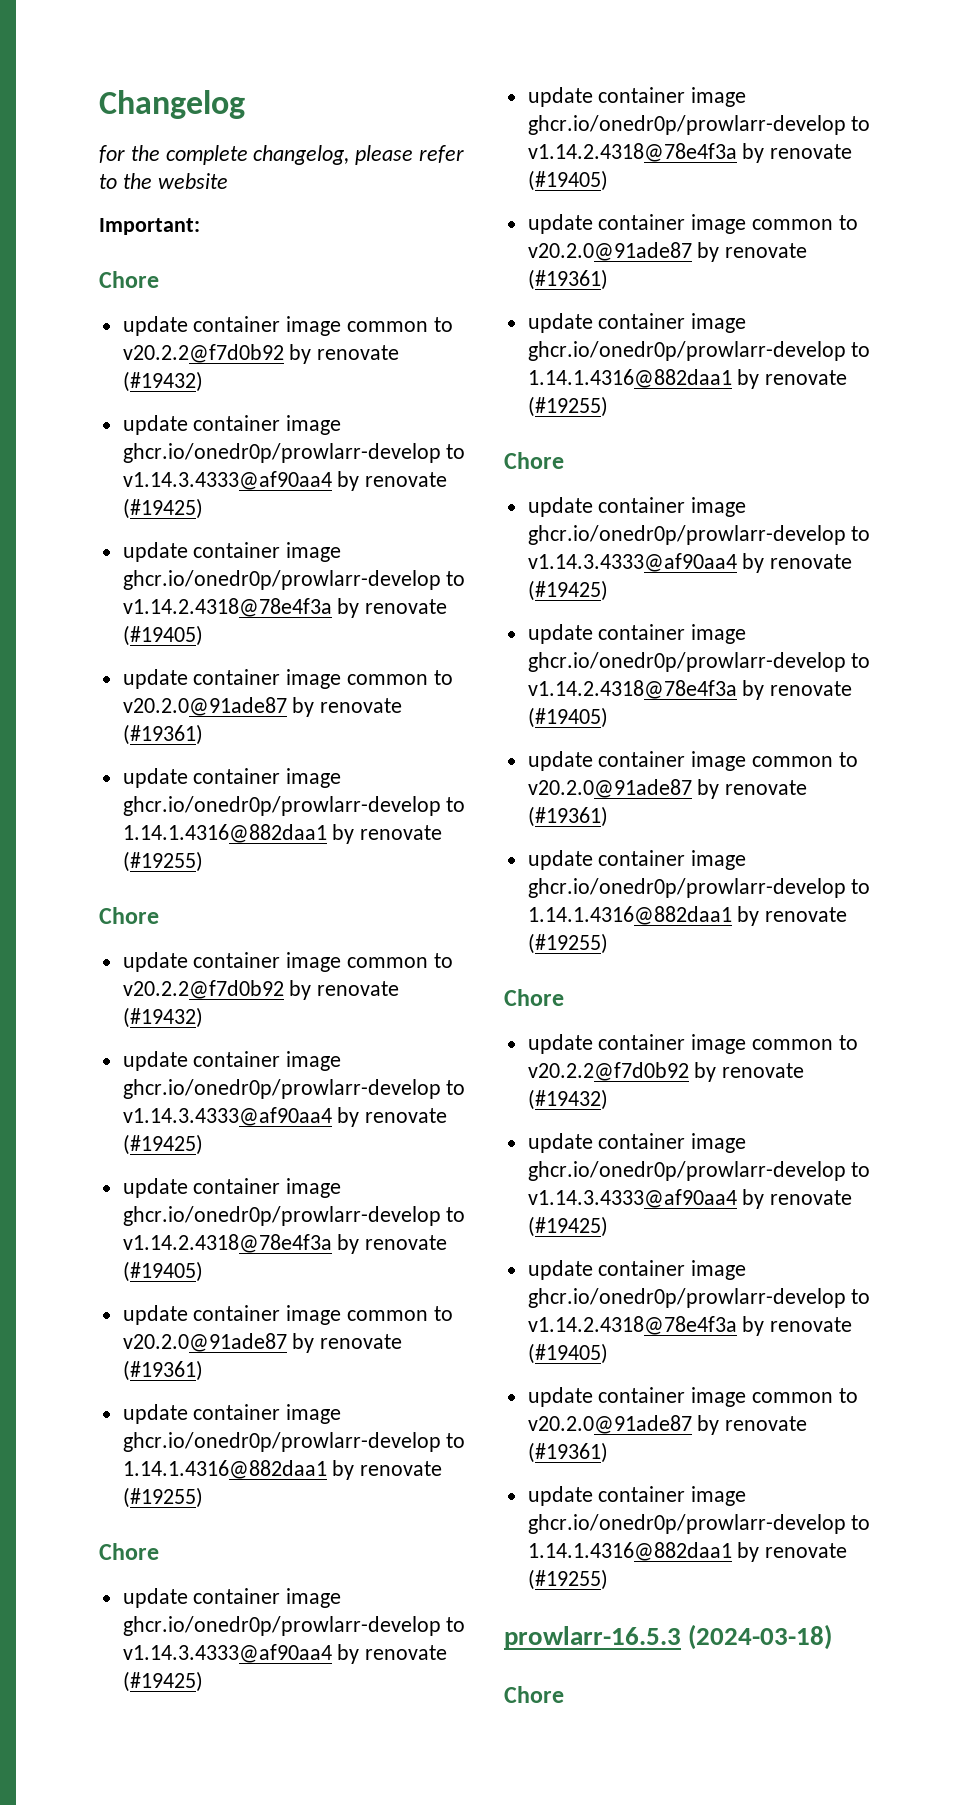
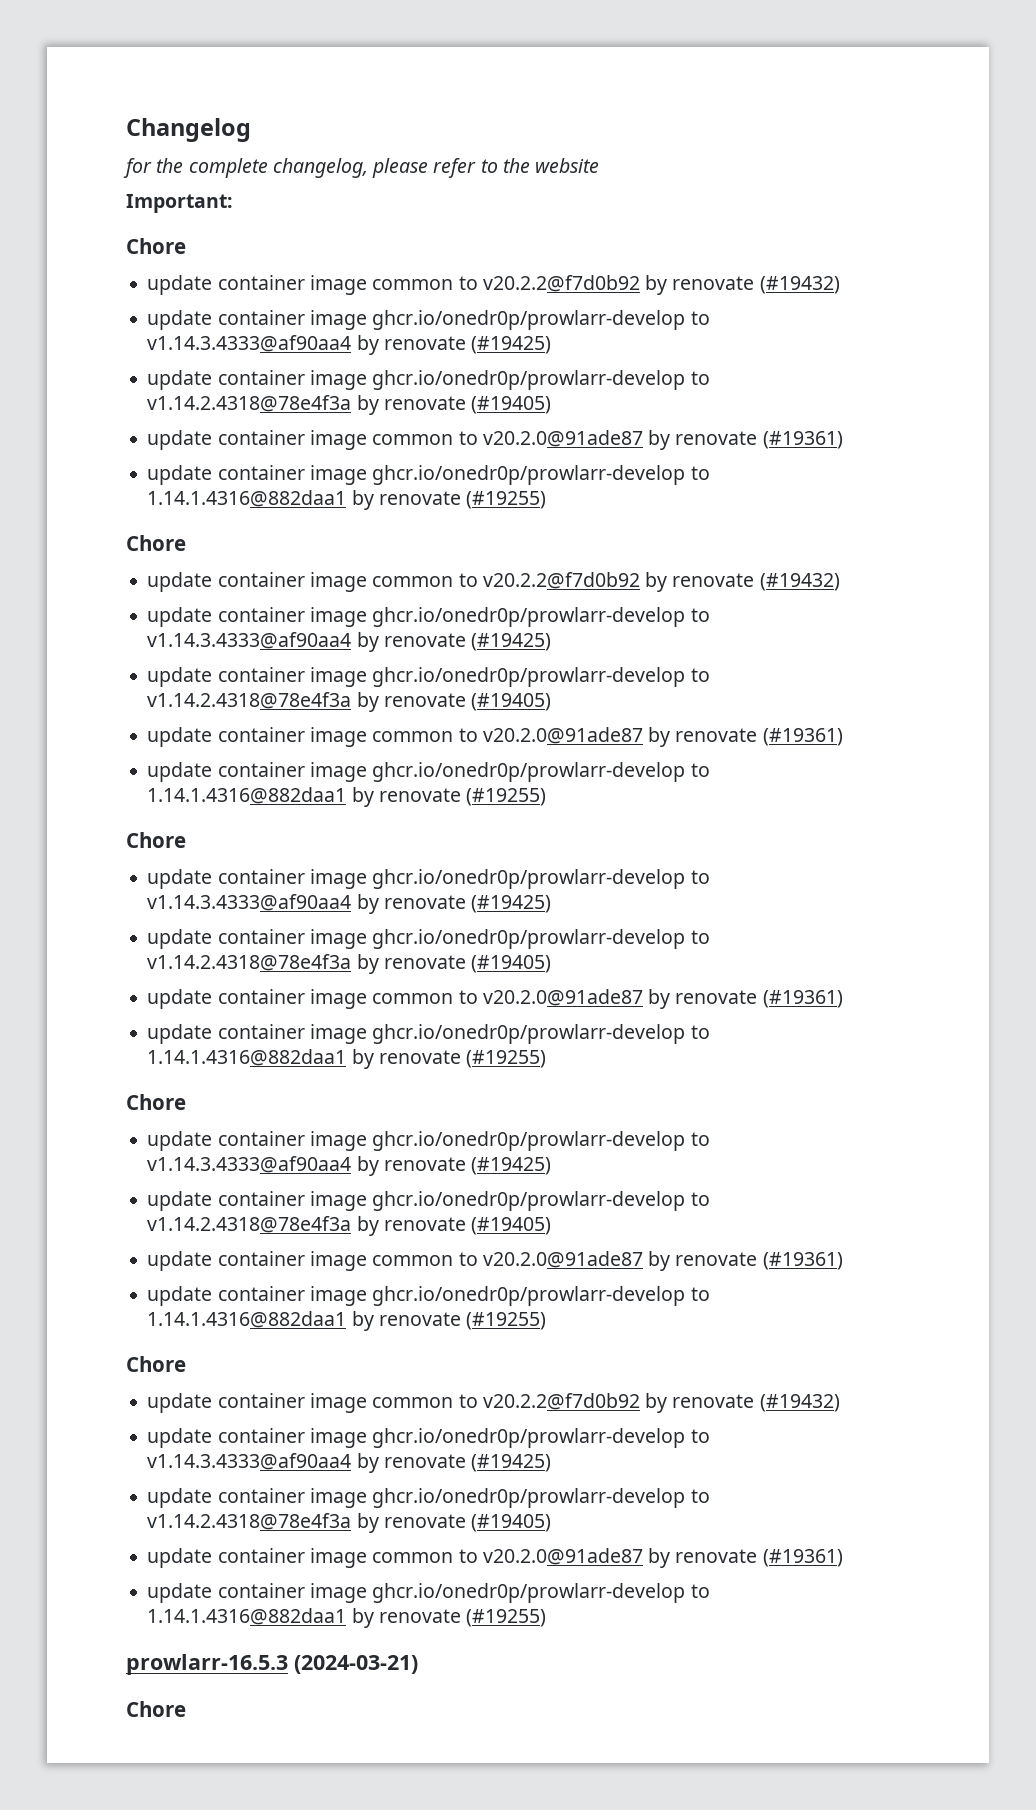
- prowlarr-16.5.3 (2024-03-18)
+ prowlarr-16.5.3 (2024-03-21)

